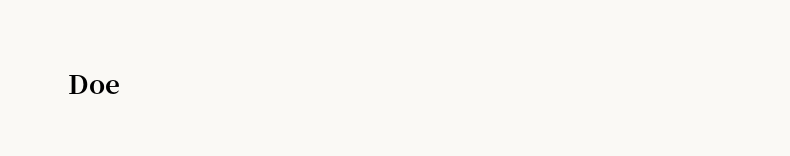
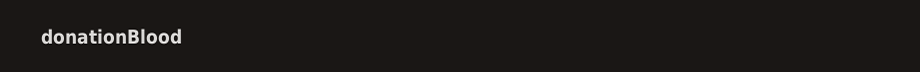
- Doe
+ donationBlood

